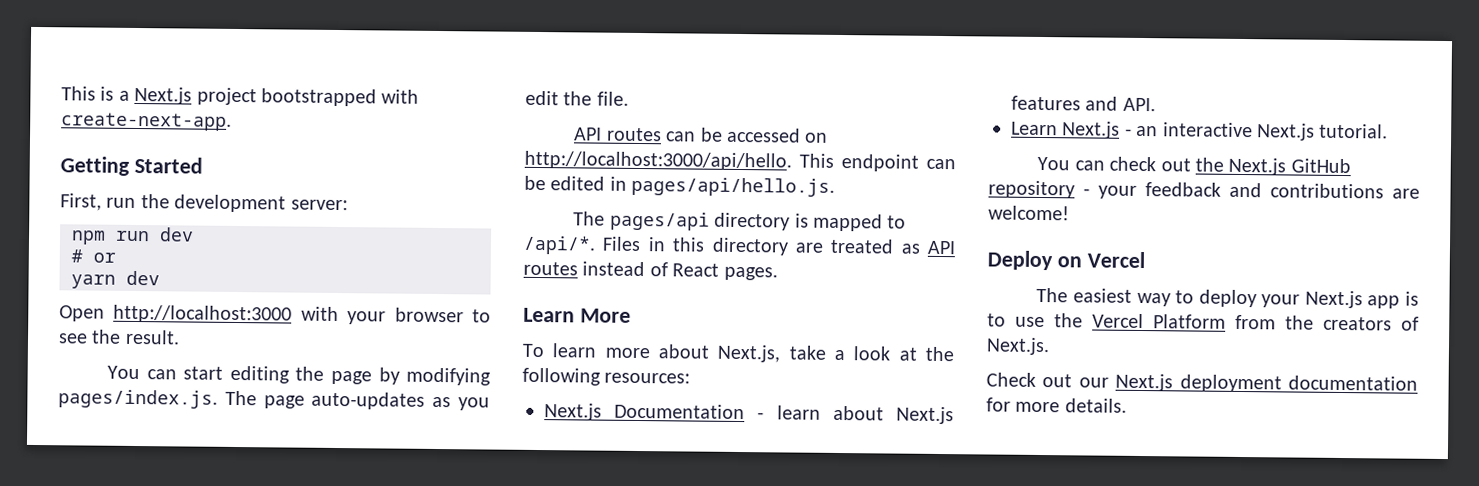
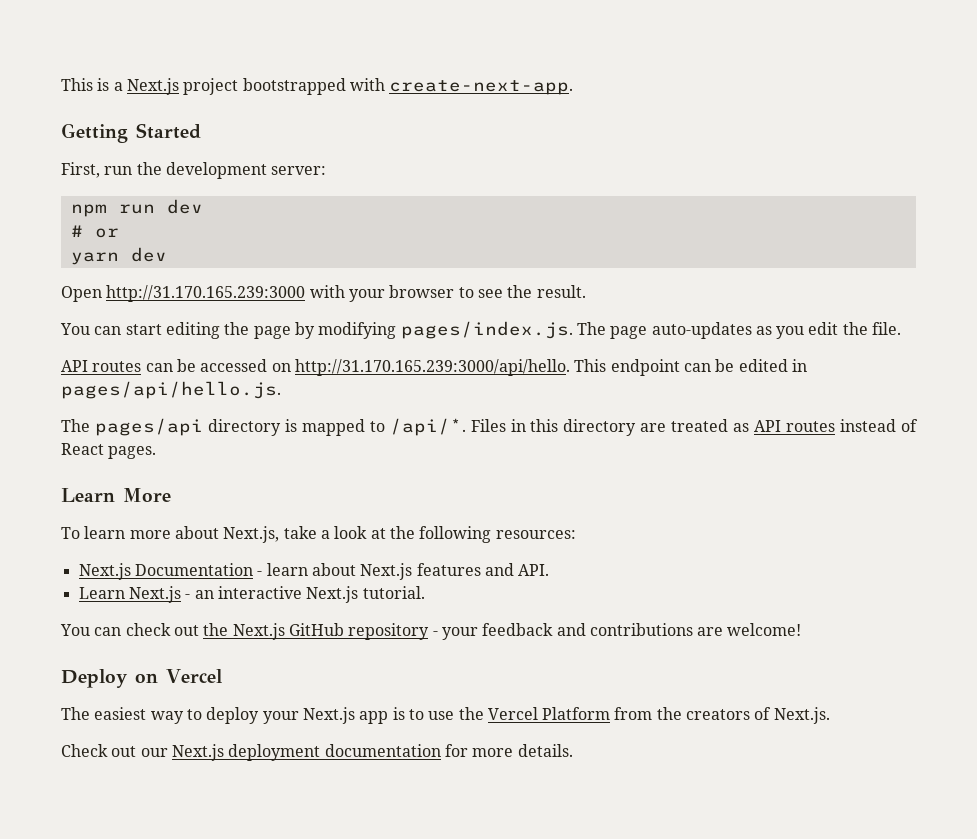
- Open http://localhost:3000 with your browser to see the result.
+ Open http://31.170.165.239:3000 with your browser to see the result.
- API routes can be accessed on http://localhost:3000/api/hello. This endpoint can be edited in pages/api/hello.js.
+ API routes can be accessed on http://31.170.165.239:3000/api/hello. This endpoint can be edited in pages/api/hello.js.

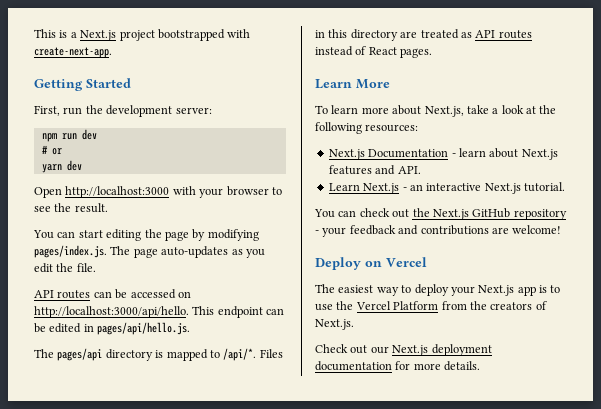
- Open http://31.170.165.239:3000 with your browser to see the result.
+ Open http://localhost:3000 with your browser to see the result.
- API routes can be accessed on http://31.170.165.239:3000/api/hello. This endpoint can be edited in pages/api/hello.js.
+ API routes can be accessed on http://localhost:3000/api/hello. This endpoint can be edited in pages/api/hello.js.

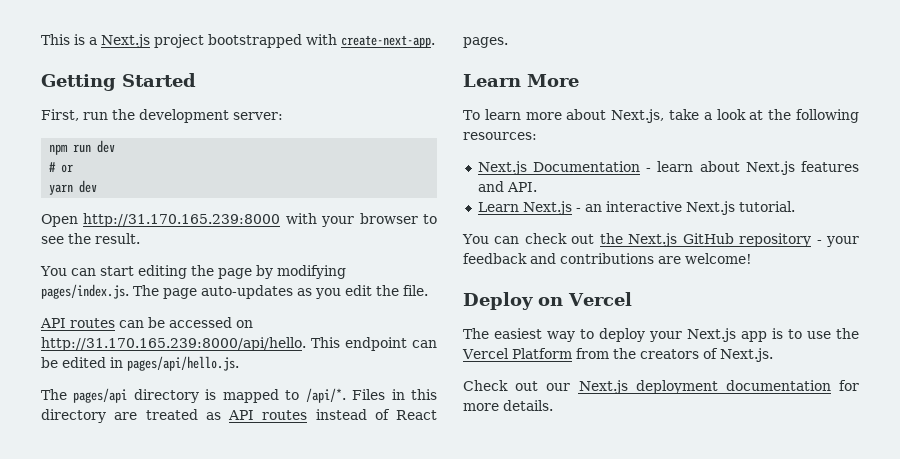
- Open http://localhost:3000 with your browser to see the result.
+ Open http://31.170.165.239:8000 with your browser to see the result.
- API routes can be accessed on http://localhost:3000/api/hello. This endpoint can be edited in pages/api/hello.js.
+ API routes can be accessed on http://31.170.165.239:8000/api/hello. This endpoint can be edited in pages/api/hello.js.

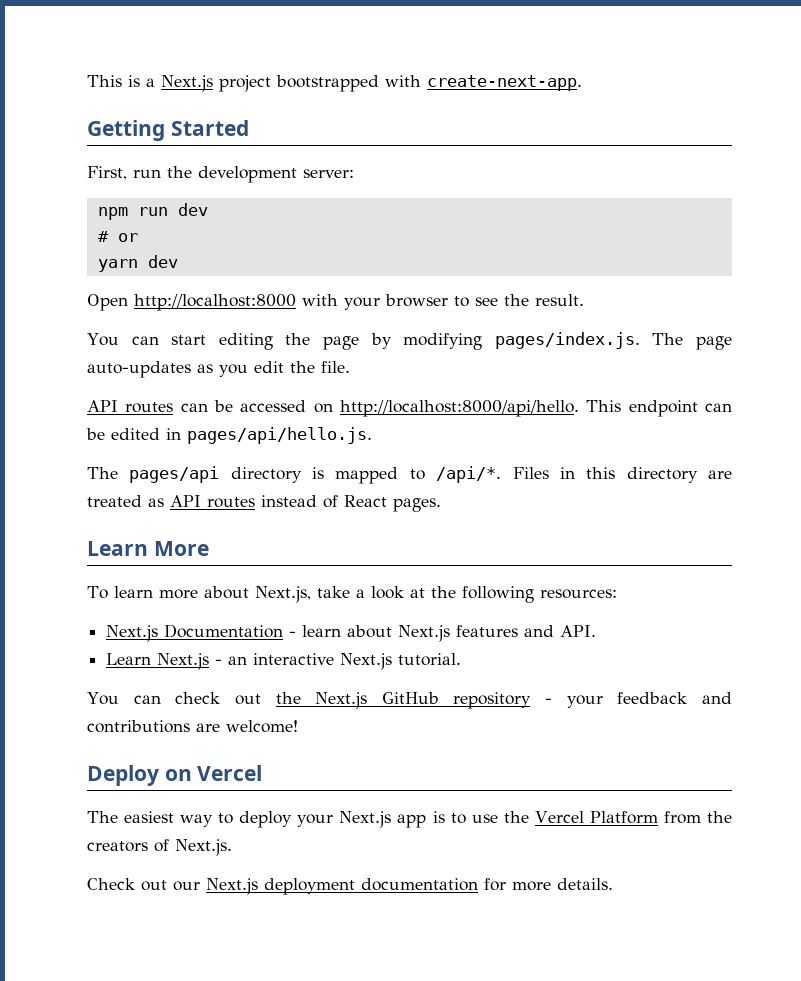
- Open http://31.170.165.239:8000 with your browser to see the result.
+ Open http://localhost:8000 with your browser to see the result.
- API routes can be accessed on http://31.170.165.239:8000/api/hello. This endpoint can be edited in pages/api/hello.js.
+ API routes can be accessed on http://localhost:8000/api/hello. This endpoint can be edited in pages/api/hello.js.

